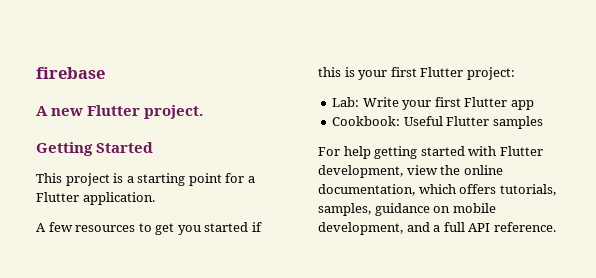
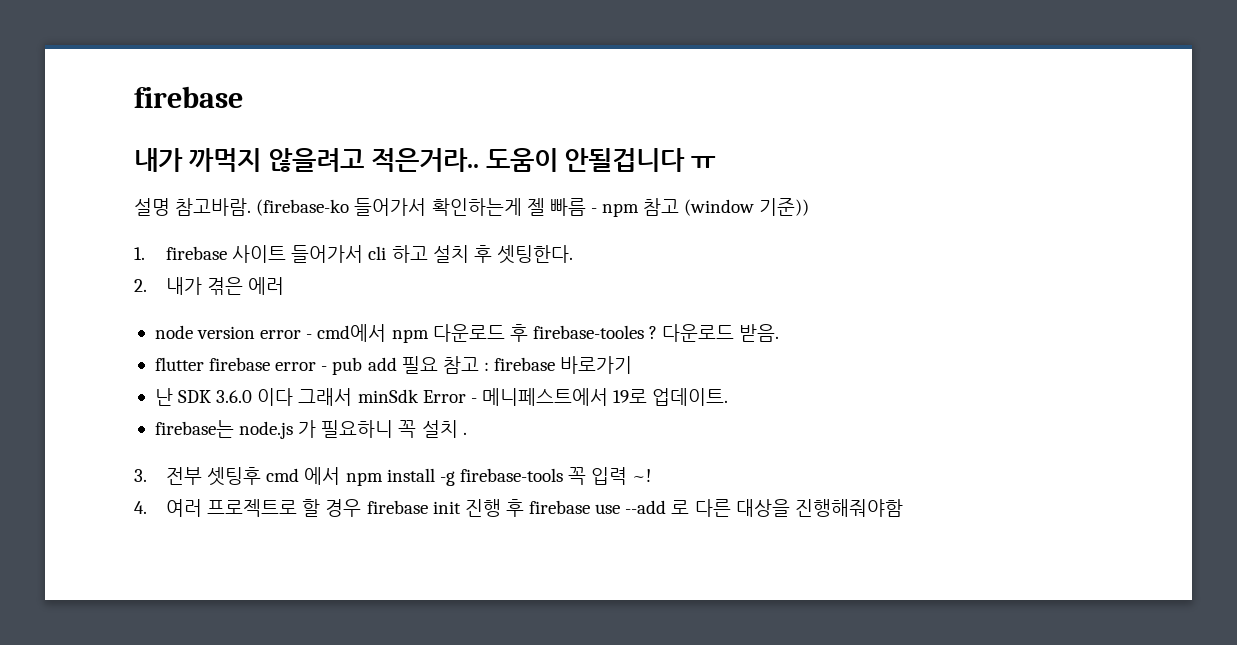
- A new Flutter project.
- Getting Started
- This project is a starting point for a Flutter application.
- A few resources to get you started if this is your first Flutter project:
- Lab: Write your first Flutter app
- Cookbook: Useful Flutter samples
- For help getting started with Flutter development, view the online documentation, which offers tutorials, samples, guidance on mobile development, and a full API reference.
+ 내가 까먹지 않을려고 적은거라.. 도움이 안될겁니다 ㅠ
+ 설명 참고바람. (firebase-ko 들어가서 확인하는게 젤 빠름 - npm 참고 (window 기준))
+ 1. firebase 사이트 들어가서 cli 하고 설치 후 셋팅한다.
+ 2. 내가 겪은 에러
+ node version error - cmd에서 npm 다운로드 후 firebase-tooles ? 다운로드 받음.
+ flutter firebase error - pub add 필요 참고 : firebase 바로가기
+ 난 SDK 3.6.0 이다 그래서 minSdk Error - 메니페스트에서 19로 업데이트.
+ firebase는 node.js 가 필요하니 꼭 설치 .
+ 3. 전부 셋팅후 cmd 에서 npm install -g firebase-tools 꼭 입력 ~!
+ 4. 여러 프로젝트로 할 경우 firebase init 진행 후 firebase use --add 로 다른 대상을 진행해줘야함

